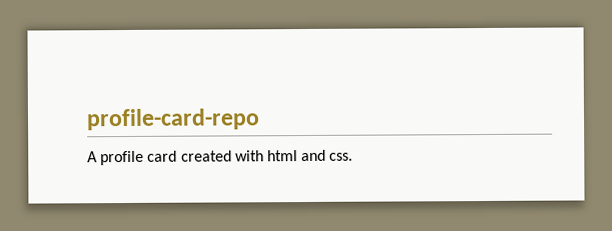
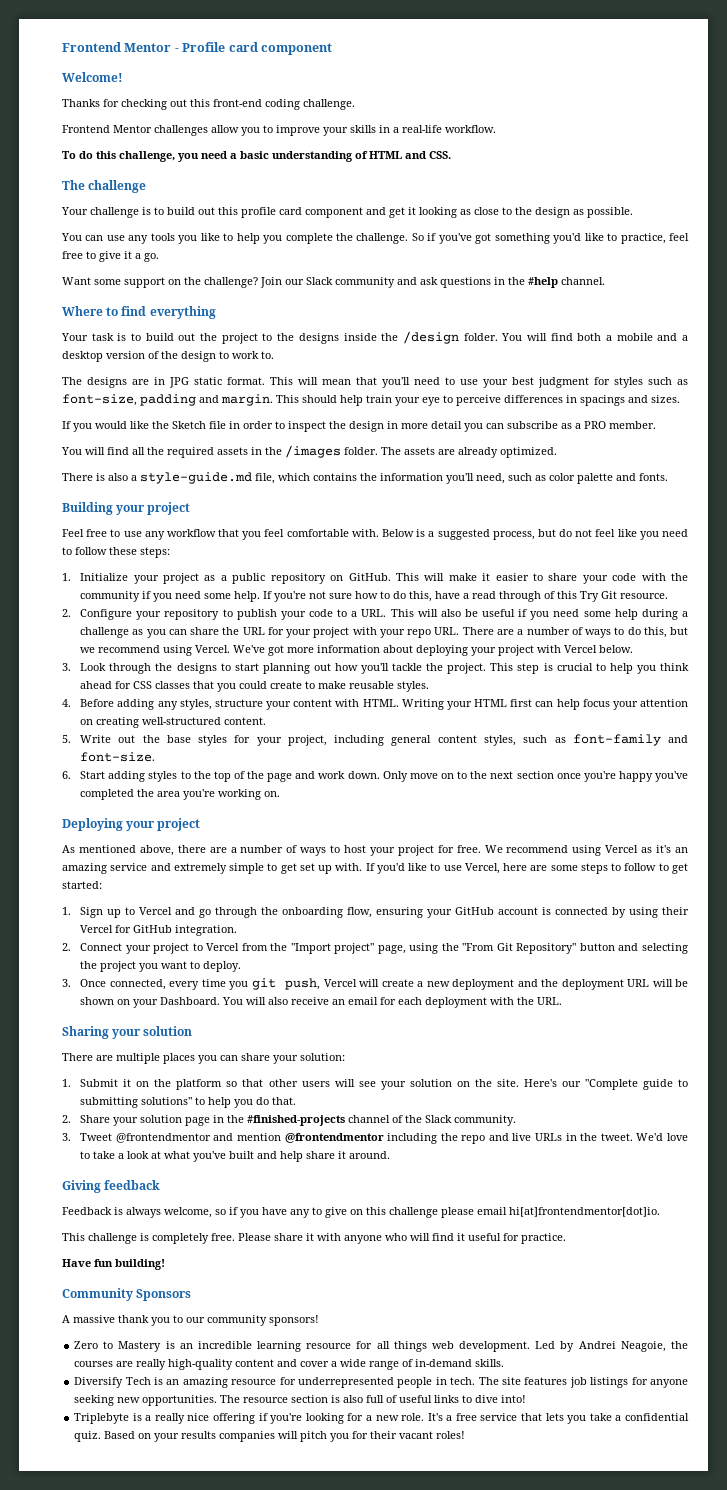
- profile-card-repo
- A profile card created with html and css.
+ Frontend Mentor - Profile card component
+ Welcome!
+ Thanks for checking out this front-end coding challenge.
+ Frontend Mentor challenges allow you to improve your skills in a real-life workflow.
+ To do this challenge, you need a basic understanding of HTML and CSS.
+ The challenge
+ Your challenge is to build out this profile card component and get it looking as close to the design as possible.
+ You can use any tools you like to help you complete the challenge. So if you've got something you'd like to practice, feel free to give it a go.
+ Want some support on the challenge? Join our Slack community and ask questions in the #help channel.
+ Where to find everything
+ Your task is to build out the project to the designs inside the /design folder. You will find both a mobile and a desktop version of the design to work to.
+ The designs are in JPG static format. This will mean that you'll need to use your best judgment for styles such as font-size, padding and margin. This should help train your eye to perceive differences in spacings and sizes.
+ If you would like the Sketch file in order to inspect the design in more detail you can subscribe as a PRO member.
+ You will find all the required assets in the /images folder. The assets are already optimized.
+ There is also a style-guide.md file, which contains the information you'll need, such as color palette and fonts.
+ Building your project
+ Feel free to use any workflow that you feel comfortable with. Below is a suggested process, but do not feel like you need to follow these steps:
+ 1. Initialize your project as a public repository on GitHub. This will make it easier to share your code with the community if you need some help. If you're not sure how to do this, have a read through of this Try Git resource.
+ 2. Configure your repository to publish your code to a URL. This will also be useful if you need some help during a challenge as you can share the URL for your project with your repo URL. There are a number of ways to do this, but we recommend using Vercel. We've got more information about deploying your project with Vercel below.
+ 3. Look through the designs to start planning out how you'll tackle the project. This step is crucial to help you think ahead for CSS classes that you could create to make reusable styles.
+ 4. Before adding any styles, structure your content with HTML. Writing your HTML first can help focus your attention on creating well-structured content.
+ 5. Write out the base styles for your project, including general content styles, such as font-family and font-size.
+ 6. Start adding styles to the top of the page and work down. Only move on to the next section once you're happy you've completed the area you're working on.
+ Deploying your project
+ As mentioned above, there are a number of ways to host your project for free. We recommend using Vercel as it's an amazing service and extremely simple to get set up with. If you'd like to use Vercel, here are some steps to follow to get started:
+ 1. Sign up to Vercel and go through the onboarding flow, ensuring your GitHub account is connected by using their Vercel for GitHub integration.
+ 2. Connect your project to Vercel from the "Import project" page, using the "From Git Repository" button and selecting the project you want to deploy.
+ 3. Once connected, every time you git push, Vercel will create a new deployment and the deployment URL will be shown on your Dashboard. You will also receive an email for each deployment with the URL.
+ Sharing your solution
+ There are multiple places you can share your solution:
+ 1. Submit it on the platform so that other users will see your solution on the site. Here's our "Complete guide to submitting solutions" to help you do that.
+ 2. Share your solution page in the #finished-projects channel of the Slack community.
+ 3. Tweet @frontendmentor and mention @frontendmentor including the repo and live URLs in the tweet. We'd love to take a look at what you've built and help share it around.
+ Giving feedback
+ Feedback is always welcome, so if you have any to give on this challenge please email hi[at]frontendmentor[dot]io.
+ This challenge is completely free. Please share it with anyone who will find it useful for practice.
+ Have fun building!
+ Community Sponsors
+ A massive thank you to our community sponsors!
+ Zero to Mastery is an incredible learning resource for all things web development. Led by Andrei Neagoie, the courses are really high-quality content and cover a wide range of in-demand skills.
+ Diversify Tech is an amazing resource for underrepresented people in tech. The site features job listings for anyone seeking new opportunities. The resource section is also full of useful links to dive into!
+ Triplebyte is a really nice offering if you're looking for a new role. It's a free service that lets you take a confidential quiz. Based on your results companies will pitch you for their vacant roles!

